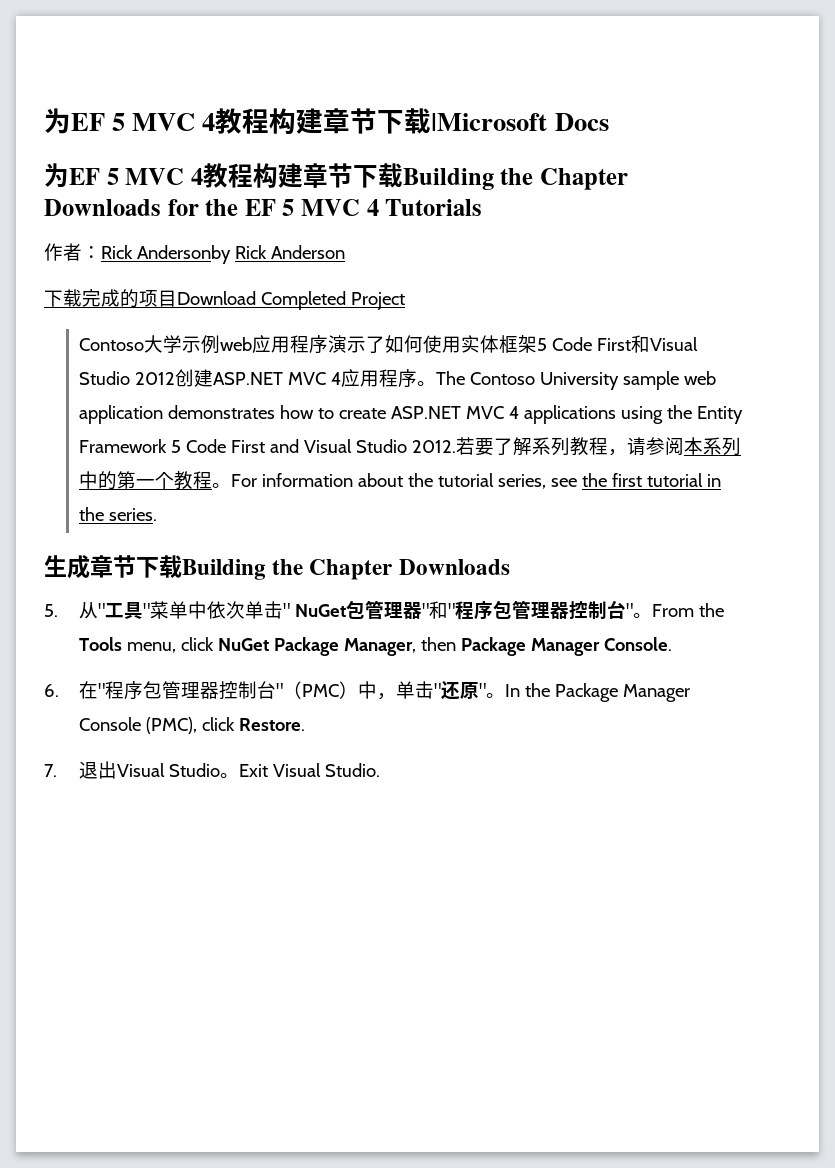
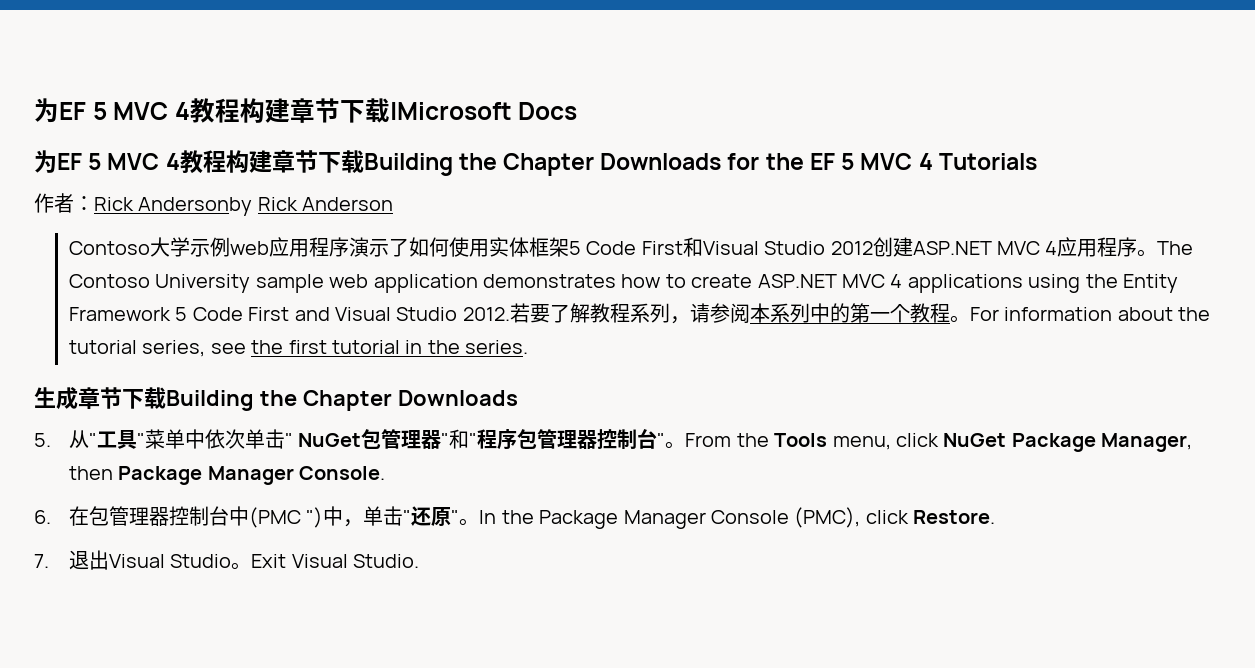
- 下载完成的项目Download Completed Project
- 若要了解系列教程，请参阅本系列中的第一个教程。
+ 若要了解教程系列，请参阅本系列中的第一个教程。
- 6.在"程序包管理器控制台"（PMC）中，单击"还原"。
+ 6.在包管理器控制台中(PMC ")中，单击"还原"。

